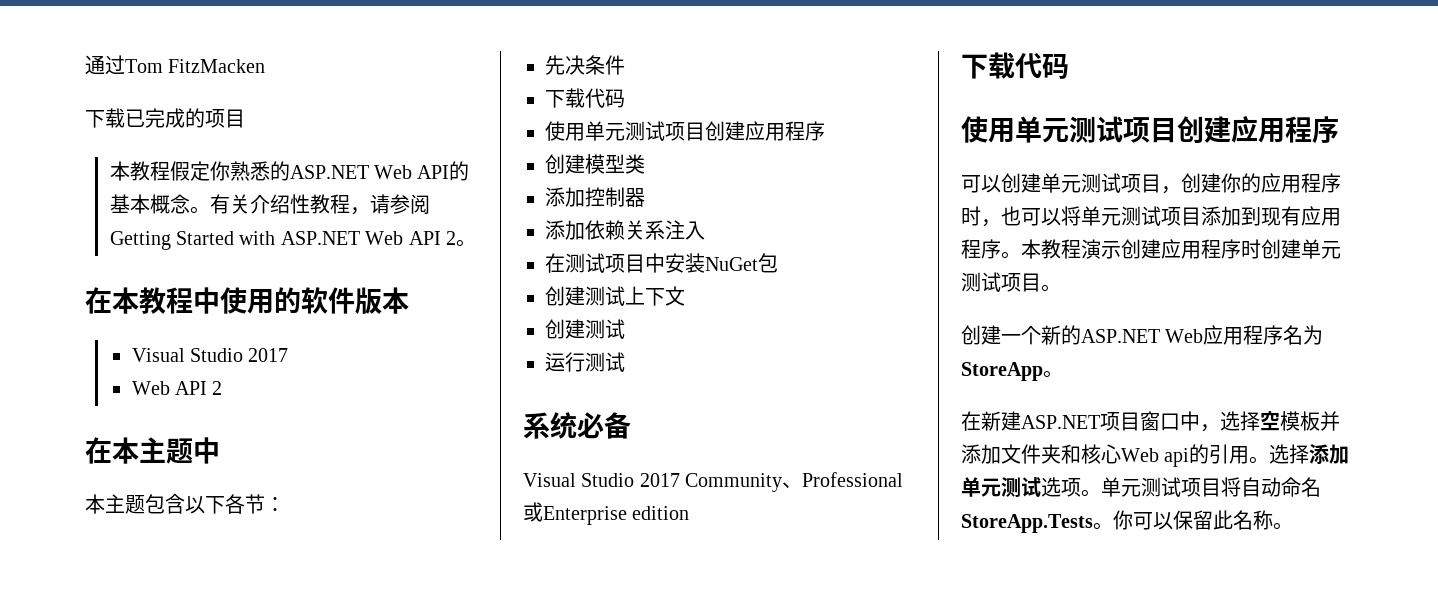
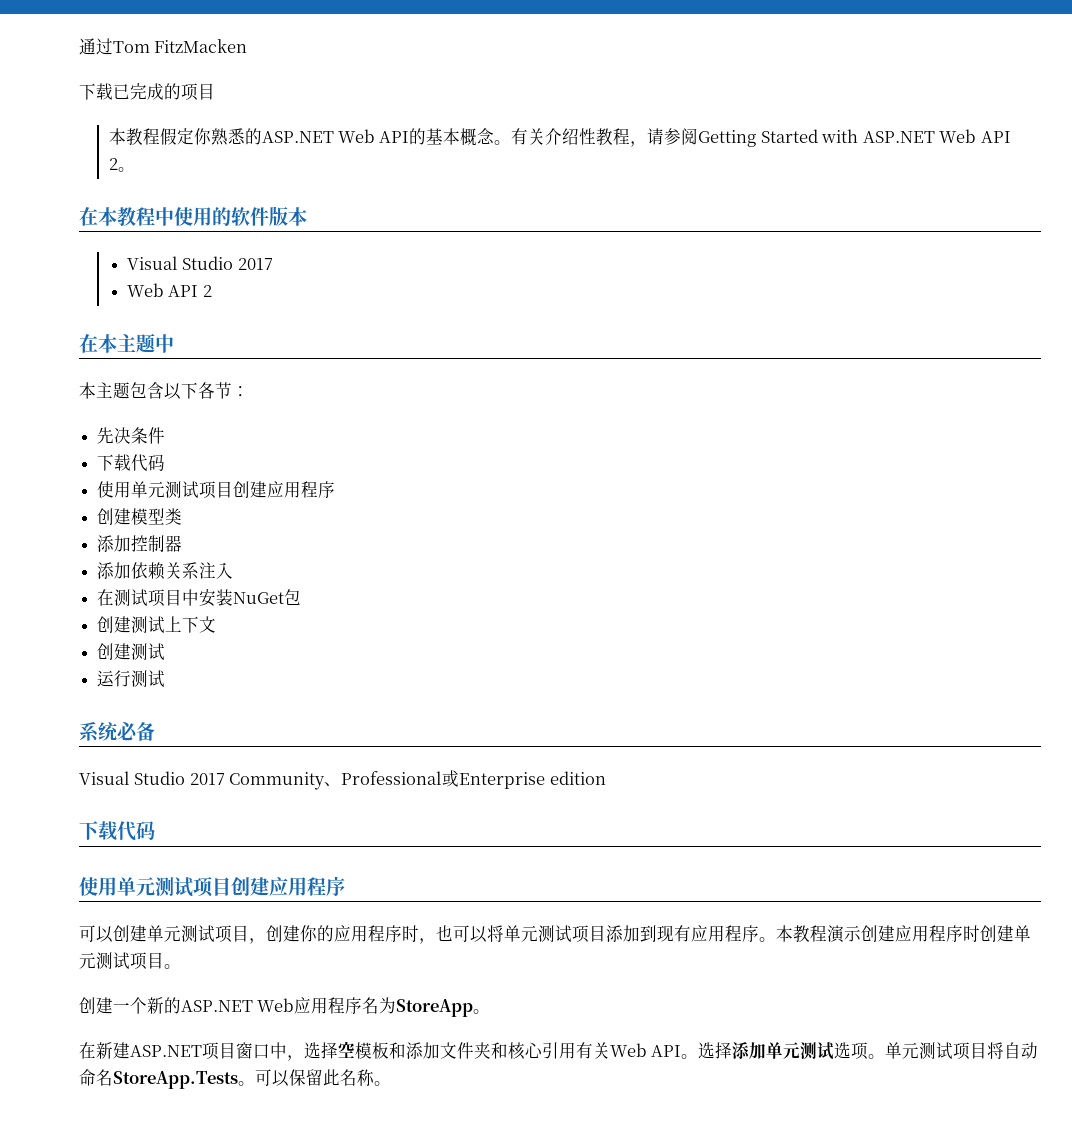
- 在新建ASP.NET项目窗口中，选择空模板并添加文件夹和核心Web api的引用。
+ 在新建ASP.NET项目窗口中，选择空模板和添加文件夹和核心引用有关Web API。
- 你可以保留此名称。
+ 可以保留此名称。

